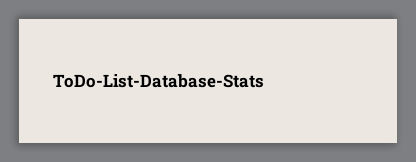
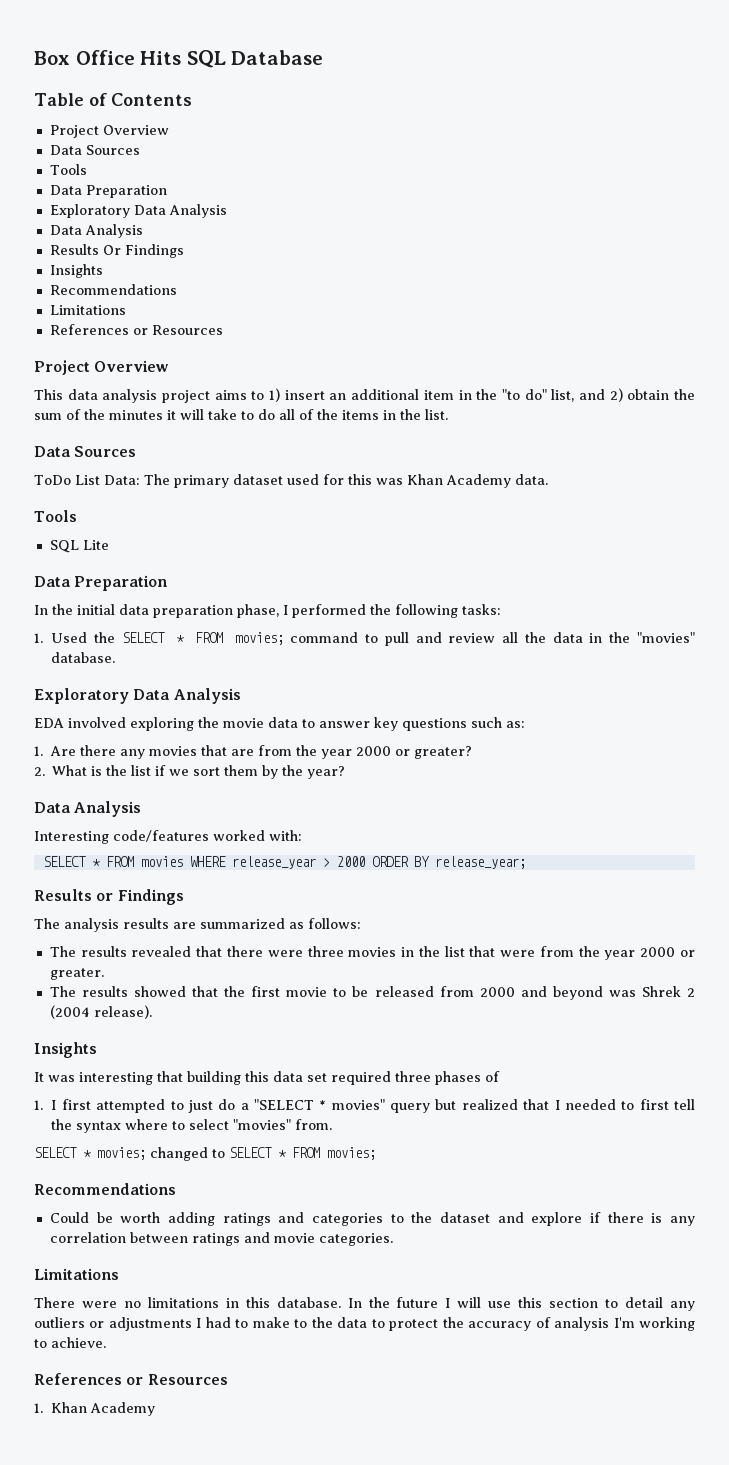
- ToDo-List-Database-Stats
+ Box Office Hits SQL Database
+ Table of Contents
+ Project Overview
+ Data Sources
+ Tools
+ Data Preparation
+ Exploratory Data Analysis
+ Data Analysis
+ Results Or Findings
+ Insights
+ Recommendations
+ Limitations
+ References or Resources
+ Project Overview
+ This data analysis project aims to 1) insert an additional item in the "to do" list, and 2) obtain the sum of the minutes it will take to do all of the items in the list.
+ Data Sources
+ ToDo List Data: The primary dataset used for this was Khan Academy data.
+ Tools
+ SQL Lite
+ Data Preparation
+ In the initial data preparation phase, I performed the following tasks:
+ 1. Used the SELECT * FROM movies; command to pull and review all the data in the "movies" database.
+ Exploratory Data Analysis
+ EDA involved exploring the movie data to answer key questions such as:
+ 1. Are there any movies that are from the year 2000 or greater?
+ 2. What is the list if we sort them by the year?
+ Data Analysis
+ Interesting code/features worked with:
+ SELECT * FROM movies WHERE release_year > 2000 ORDER BY release_year;
+ Results or Findings
+ The analysis results are summarized as follows:
+ The results revealed that there were three movies in the list that were from the year 2000 or greater.
+ The results showed that the first movie to be released from 2000 and beyond was Shrek 2 (2004 release).
+ Insights
+ It was interesting that building this data set required three phases of
+ 1. I first attempted to just do a "SELECT * movies" query but realized that I needed to first tell the syntax where to select "movies" from.
+ SELECT * movies; changed to SELECT * FROM movies;
+ Recommendations
+ Could be worth adding ratings and categories to the dataset and explore if there is any correlation between ratings and movie categories.
+ Limitations
+ There were no limitations in this database. In the future I will use this section to detail any outliers or adjustments I had to make to the data to protect the accuracy of analysis I'm working to achieve.
+ References or Resources
+ 1. Khan Academy

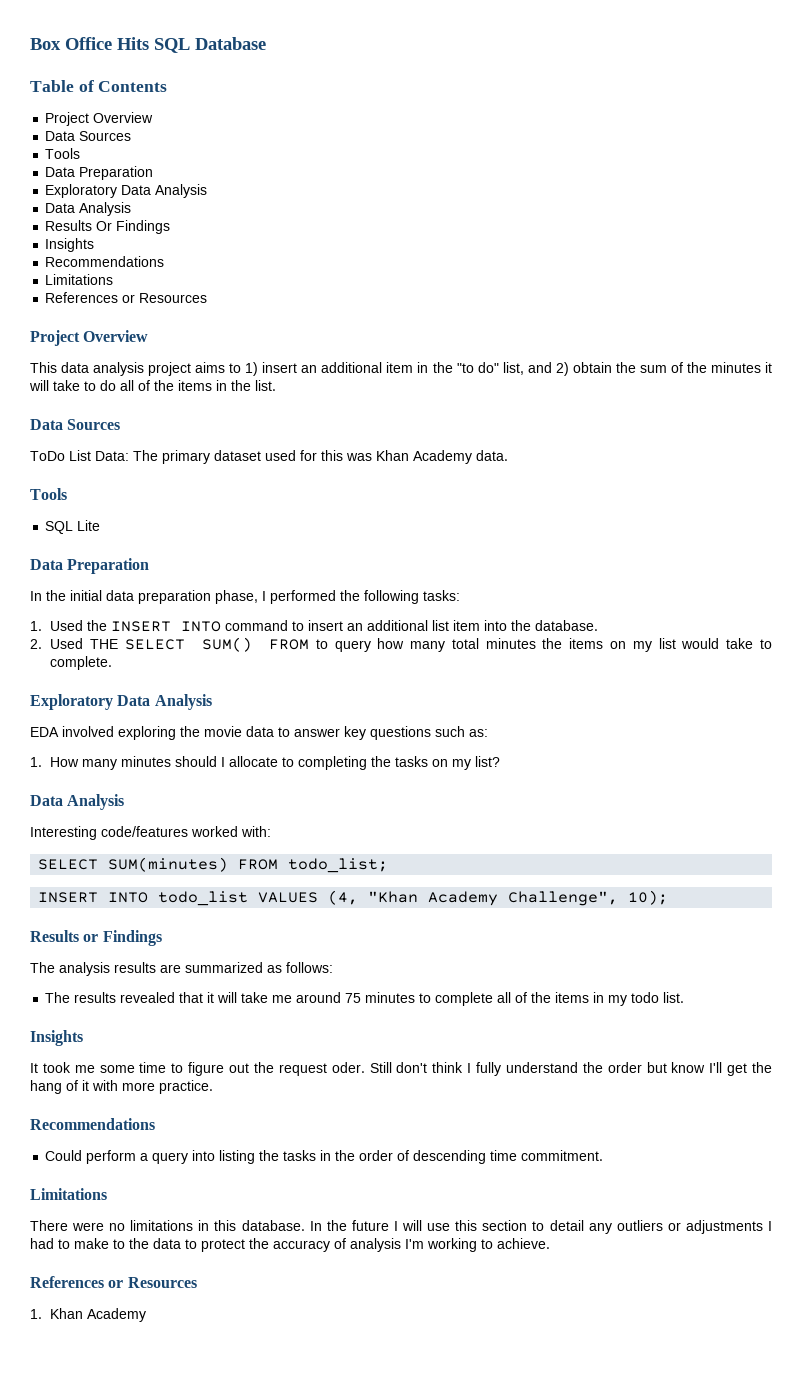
- 1. Used the SELECT * FROM movies; command to pull and review all the data in the "movies" database.
+ 1. Used the INSERT INTO command to insert an additional list item into the database.
+ 2. Used THE SELECT SUM() FROM to query how many total minutes the items on my list would take to complete.
- 1. Are there any movies that are from the year 2000 or greater?
- 2. What is the list if we sort them by the year?
+ 1. How many minutes should I allocate to completing the tasks on my list?
- SELECT * FROM movies WHERE release_year > 2000 ORDER BY release_year;
+ SELECT SUM(minutes) FROM todo_list;
+ INSERT INTO todo_list VALUES (4, "Khan Academy Challenge", 10);
- The results revealed that there were three movies in the list that were from the year 2000 or greater.
- The results showed that the first movie to be released from 2000 and beyond was Shrek 2 (2004 release).
+ The results revealed that it will take me around 75 minutes to complete all of the items in my todo list.
  Insights
- It was interesting that building this data set required three phases of
- 1. I first attempted to just do a "SELECT * movies" query but realized that I needed to first tell the syntax where to select "movies" from.
- SELECT * movies; changed to SELECT * FROM movies;
+ It took me some time to figure out the request oder. Still don't think I fully understand the order but know I'll get the hang of it with more practice.
  Recommendations
- Could be worth adding ratings and categories to the dataset and explore if there is any correlation between ratings and movie categories.
+ Could perform a query into listing the tasks in the order of descending time commitment.

